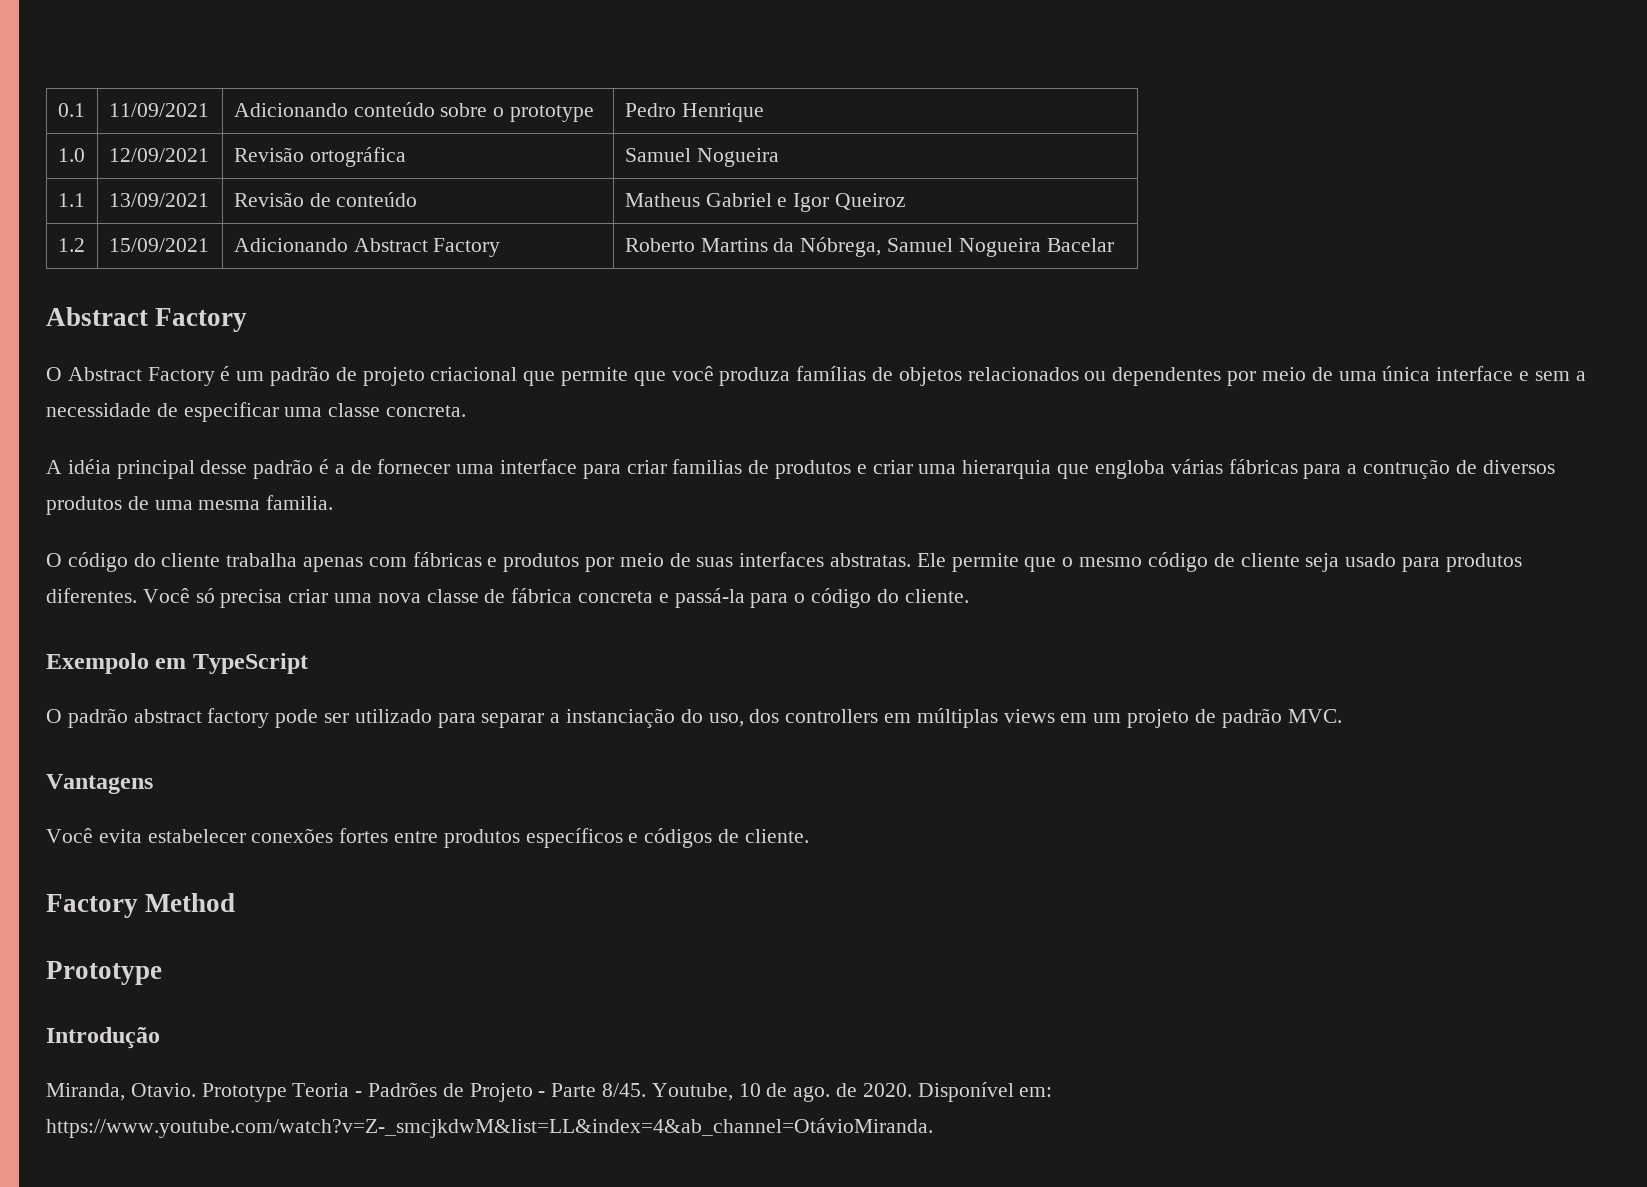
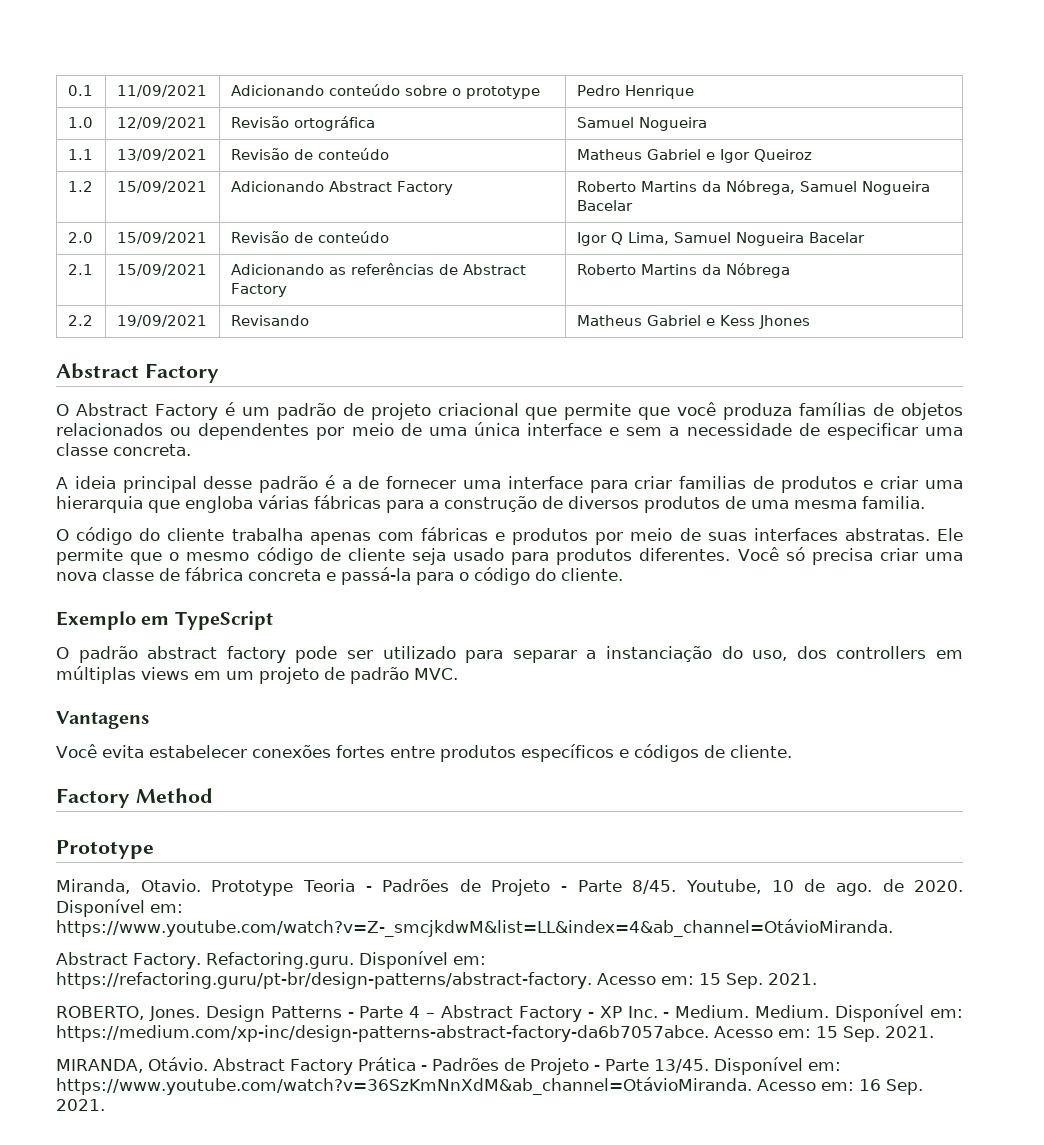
+ 2.0 | 15/09/2021 | Revisão de conteúdo | Igor Q Lima, Samuel Nogueira Bacelar
+ 2.1 | 15/09/2021 | Adicionando as referências de Abstract Factory | Roberto Martins da Nóbrega
+ 2.2 | 19/09/2021 | Revisando | Matheus Gabriel e Kess Jhones
- A idéia principal desse padrão é a de fornecer uma interface para criar familias de produtos e criar uma hierarquia que engloba várias fábricas para a contrução de diversos produtos de uma mesma familia.
+ A ideia principal desse padrão é a de fornecer uma interface para criar familias de produtos e criar uma hierarquia que engloba várias fábricas para a construção de diversos produtos de uma mesma familia.
- Exempolo em TypeScript
+ Exemplo em TypeScript
- Introdução
+ Abstract Factory. Refactoring.guru. Disponível em: https://refactoring.guru/pt-br/design-patterns/abstract-factory. Acesso em: 15 Sep. 2021.
+ ROBERTO, Jones. Design Patterns - Parte 4 – Abstract Factory - XP Inc. - Medium. Medium. Disponível em: https://medium.com/xp-inc/design-patterns-abstract-factory-da6b7057abce. Acesso em: 15 Sep. 2021.
+ MIRANDA, Otávio. Abstract Factory Prática - Padrões de Projeto - Parte 13/45. Disponível em: https://www.youtube.com/watch?v=36SzKmNnXdM&ab_channel=OtávioMiranda. Acesso em: 16 Sep. 2021.

